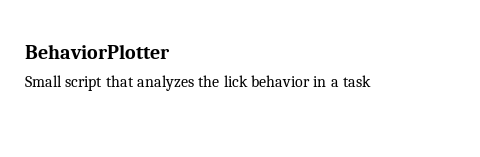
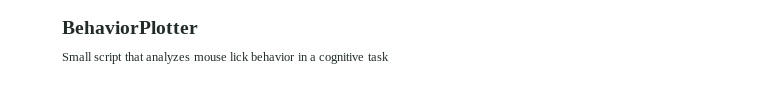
- Small script that analyzes the lick behavior in a task
+ Small script that analyzes mouse lick behavior in a cognitive task

